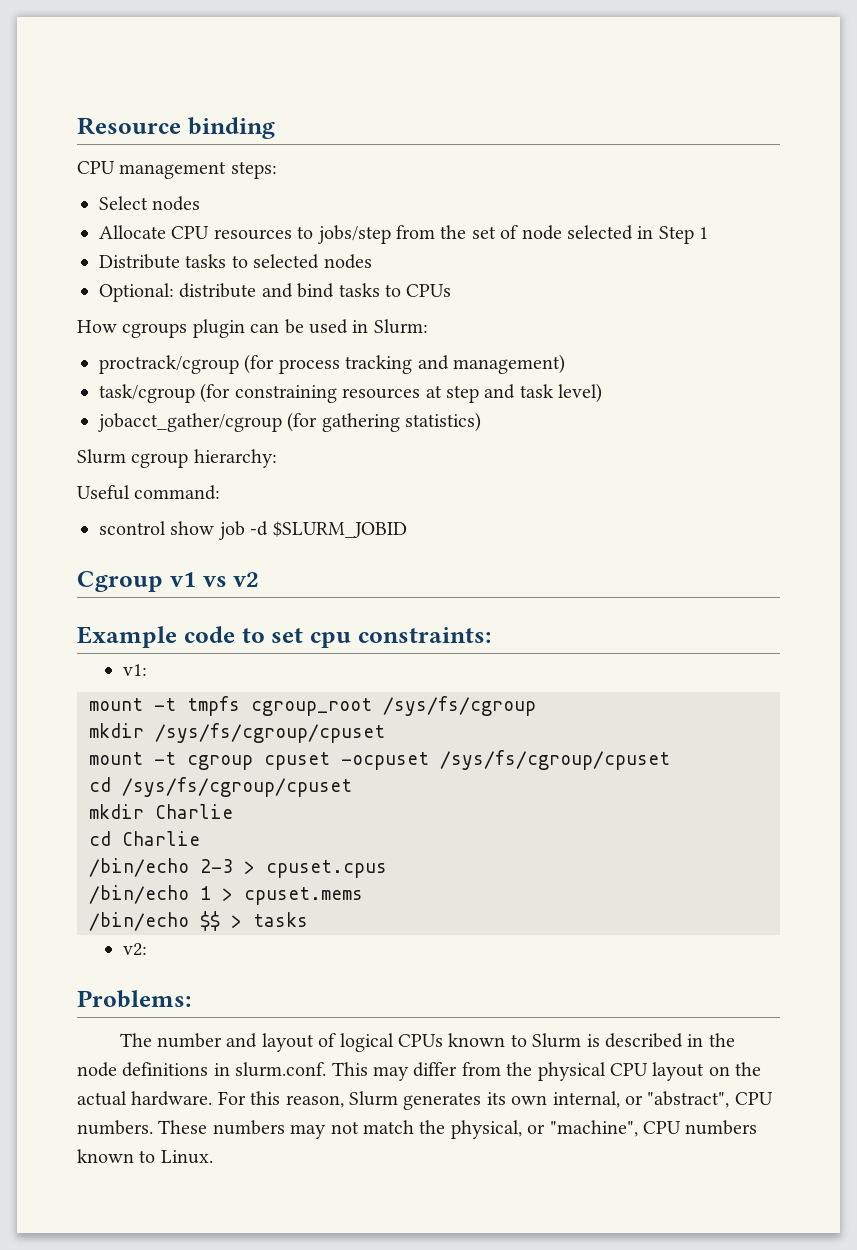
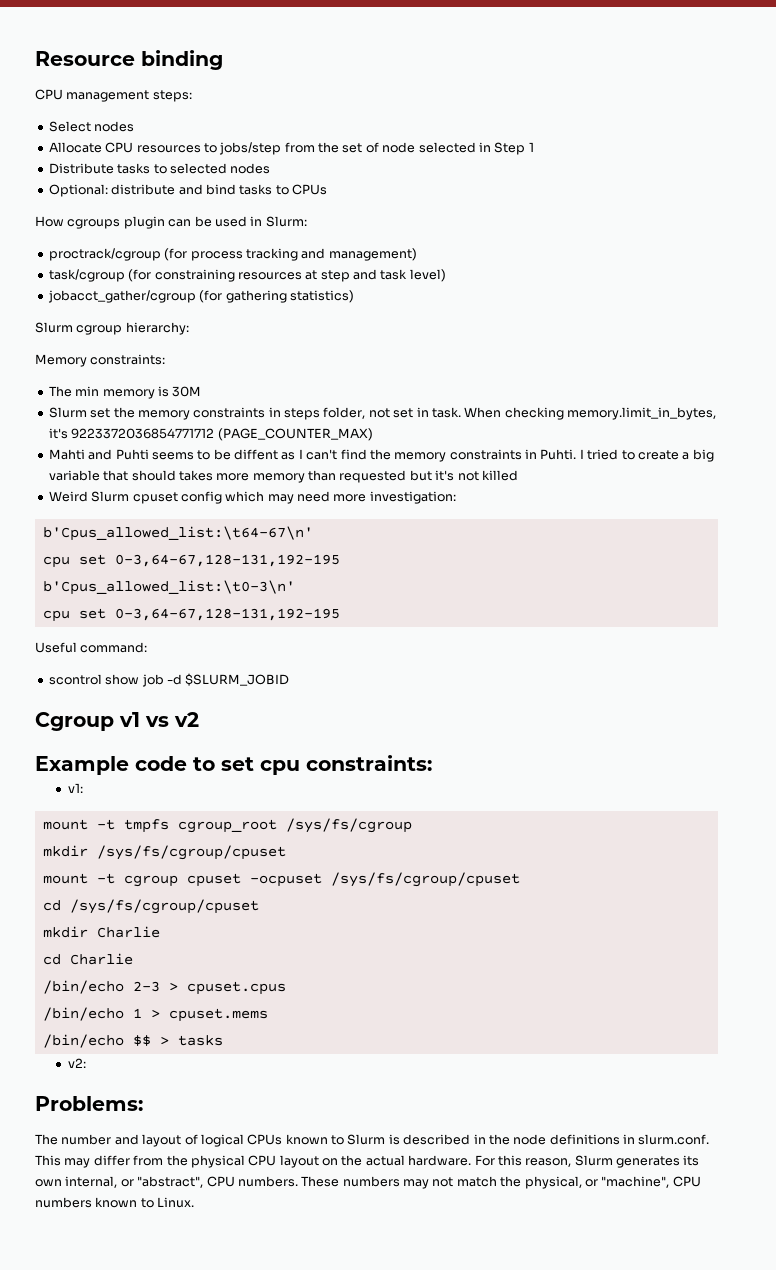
+ Memory constraints:
+ The min memory is 30M
+ Slurm set the memory constraints in steps folder, not set in task. When checking memory.limit_in_bytes, it's 9223372036854771712 (PAGE_COUNTER_MAX)
+ Mahti and Puhti seems to be diffent as I can't find the memory constraints in Puhti. I tried to create a big variable that should takes more memory than requested but it's not killed
+ Weird Slurm cpuset config which may need more investigation:
+ b'Cpus_allowed_list:\t64-67\n'
+ cpu set 0-3,64-67,128-131,192-195
+ b'Cpus_allowed_list:\t0-3\n'
+ cpu set 0-3,64-67,128-131,192-195

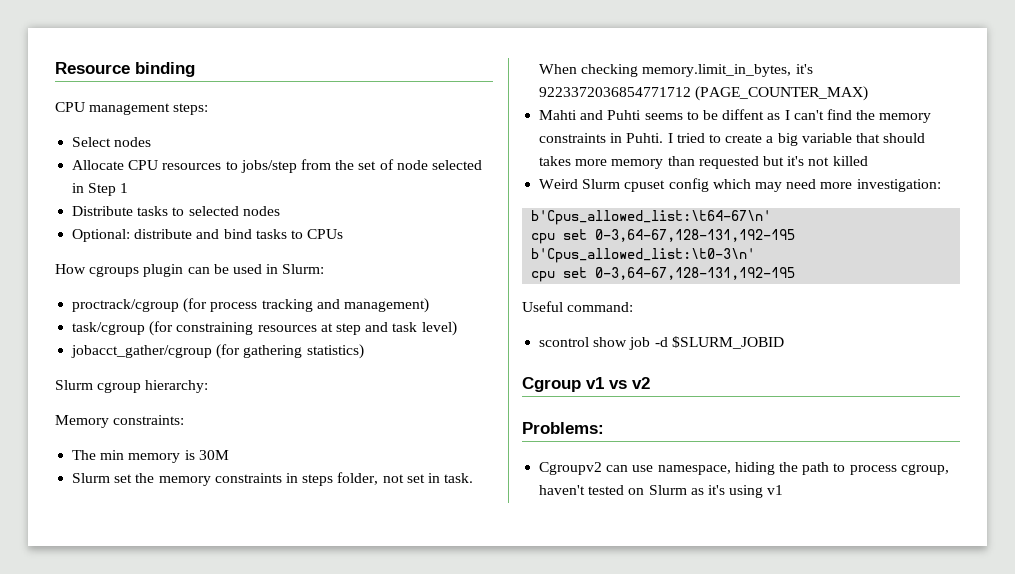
- Example code to set cpu constraints:
- v1:
- mount -t tmpfs cgroup_root /sys/fs/cgroup
- mkdir /sys/fs/cgroup/cpuset
- mount -t cgroup cpuset -ocpuset /sys/fs/cgroup/cpuset
- cd /sys/fs/cgroup/cpuset
- mkdir Charlie
- cd Charlie
- /bin/echo 2-3 > cpuset.cpus
- /bin/echo 1 > cpuset.mems
- /bin/echo $$ > tasks
- v2:
  Problems:
- The number and layout of logical CPUs known to Slurm is described in the node definitions in slurm.conf. This may differ from the physical CPU layout on the actual hardware. For this reason, Slurm generates its own internal, or "abstract", CPU numbers. These numbers may not match the physical, or "machine", CPU numbers known to Linux.
+ Cgroupv2 can use namespace, hiding the path to process cgroup, haven't tested on Slurm as it's using v1

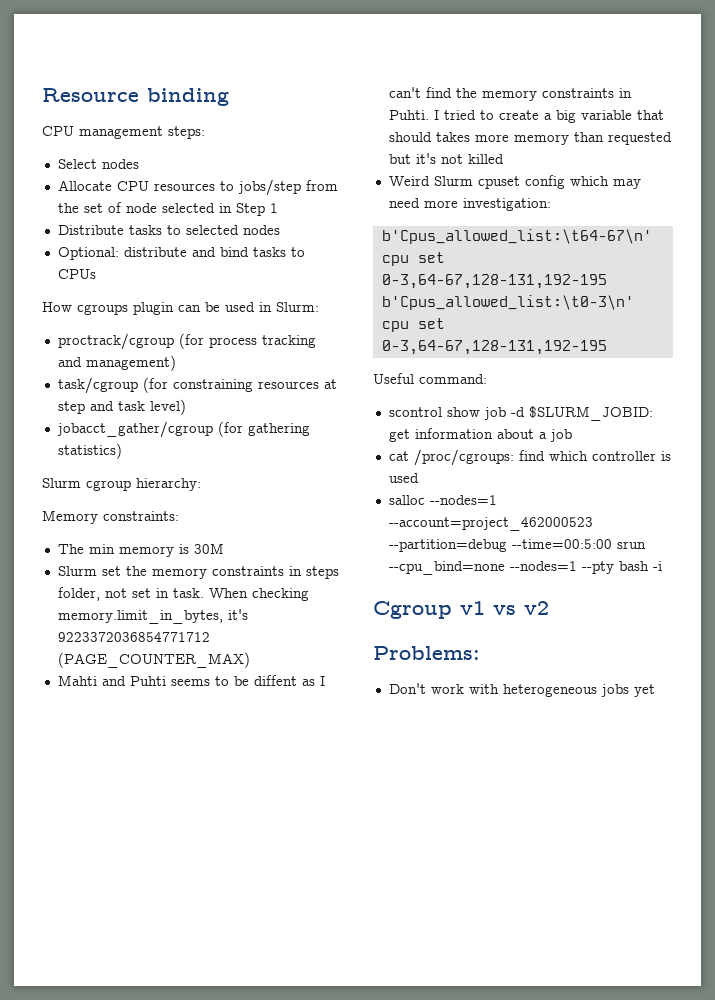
- scontrol show job -d $SLURM_JOBID
+ scontrol show job -d $SLURM_JOBID: get information about a job
+ cat /proc/cgroups: find which controller is used
+ salloc --nodes=1 --account=project_462000523 --partition=debug --time=00:5:00 srun --cpu_bind=none --nodes=1 --pty bash -i
- Cgroupv2 can use namespace, hiding the path to process cgroup, haven't tested on Slurm as it's using v1
+ Don't work with heterogeneous jobs yet

